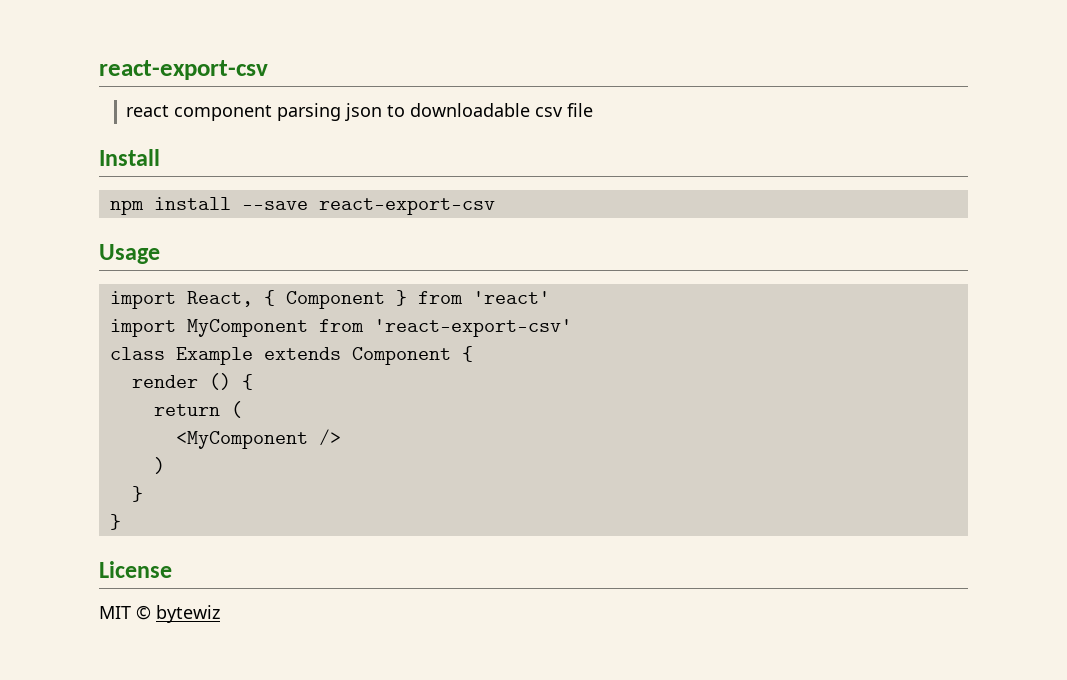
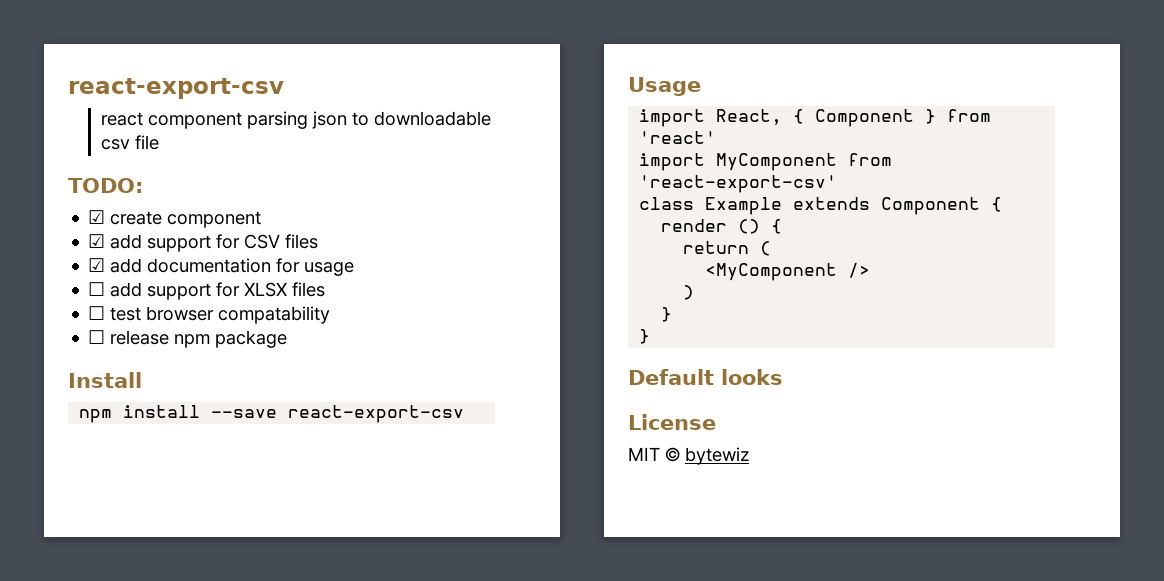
+ TODO:
+ ☑ create component
+ ☑ add support for CSV files
+ ☑ add documentation for usage
+ ☐ add support for XLSX files
+ ☐ test browser compatability
+ ☐ release npm package
+ Default looks

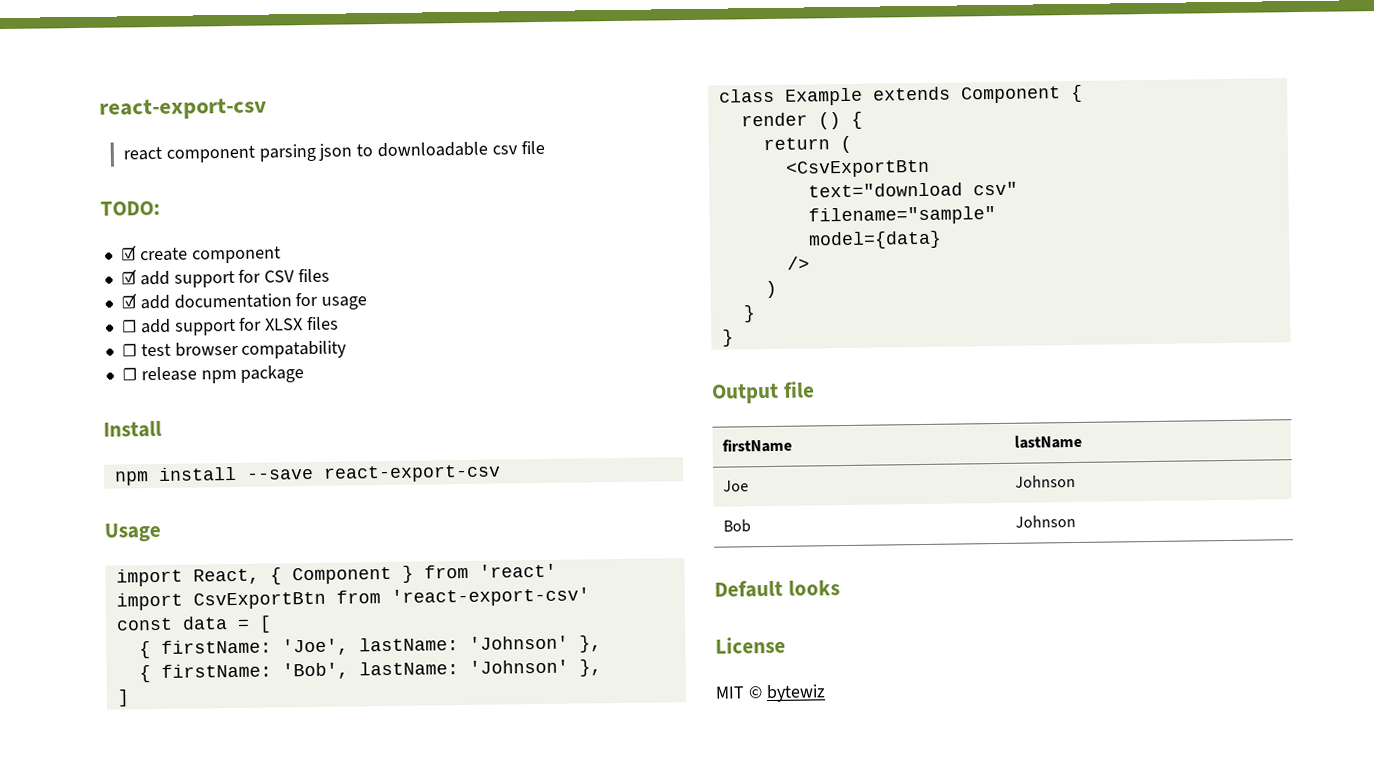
- import MyComponent from 'react-export-csv'
+ import CsvExportBtn from 'react-export-csv'
+ const data = [
+ { firstName: 'Joe', lastName: 'Johnson' },
+ { firstName: 'Bob', lastName: 'Johnson' },
+ ]
- <MyComponent />
+ <CsvExportBtn
+ text="download csv"
+ filename="sample"
+ model={data}
+ />
+ Output file
+ firstName | lastName
+ Joe | Johnson
+ Bob | Johnson

